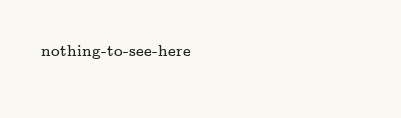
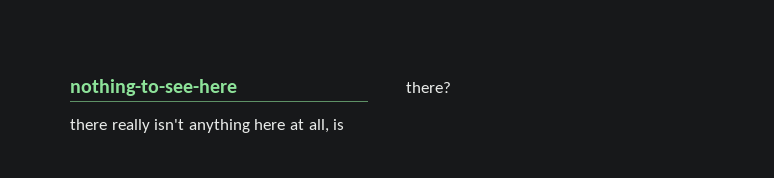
+ there really isn't anything here at all, is there?

